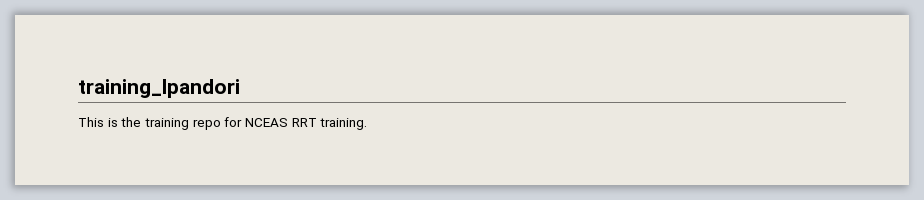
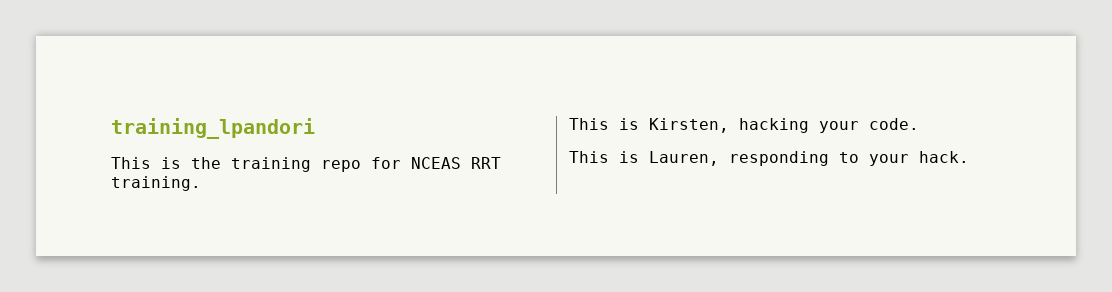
+ This is Kirsten, hacking your code.
+ This is Lauren, responding to your hack.

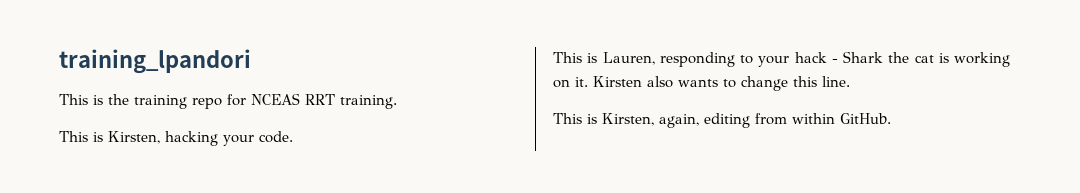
- This is Lauren, responding to your hack.
+ This is Lauren, responding to your hack - Shark the cat is working on it. Kirsten also wants to change this line.
+ This is Kirsten, again, editing from within GitHub.

